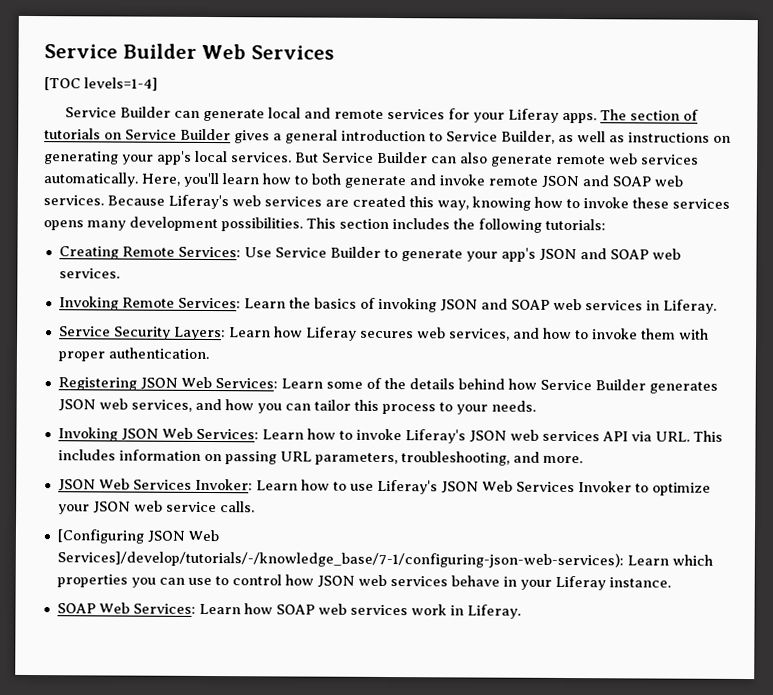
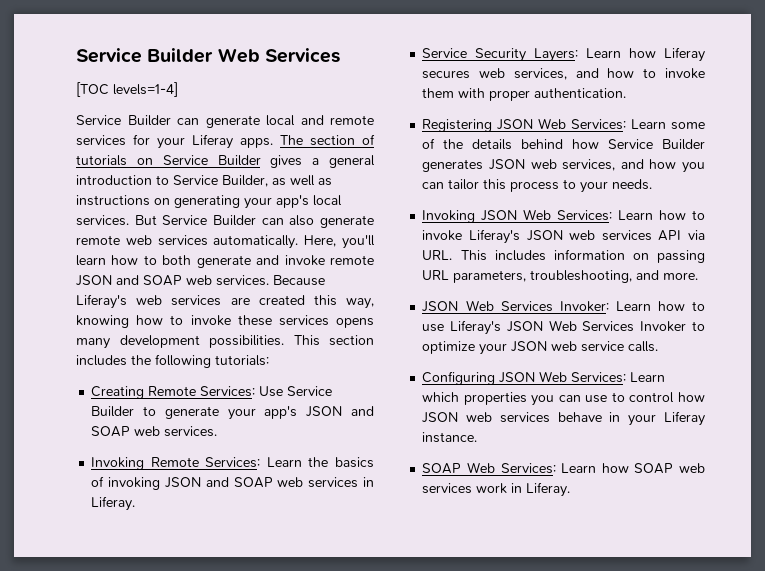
- [Configuring JSON Web Services]/develop/tutorials/-/knowledge_base/7-1/configuring-json-web-services): Learn which properties you can use to control how JSON web services behave in your Liferay instance.
+ Configuring JSON Web Services: Learn which properties you can use to control how JSON web services behave in your Liferay instance.

